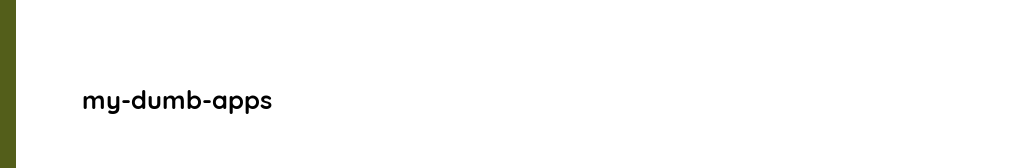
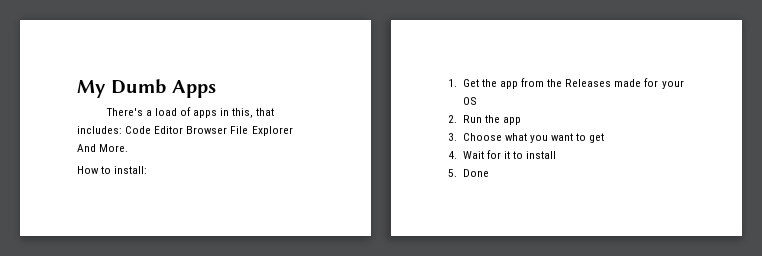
- my-dumb-apps
+ My Dumb Apps
+ There's a load of apps in this, that includes: Code Editor Browser File Explorer And More.
+ How to install:
+ 1. Get the app from the Releases made for your OS
+ 2. Run the app
+ 3. Choose what you want to get
+ 4. Wait for it to install
+ 5. Done

